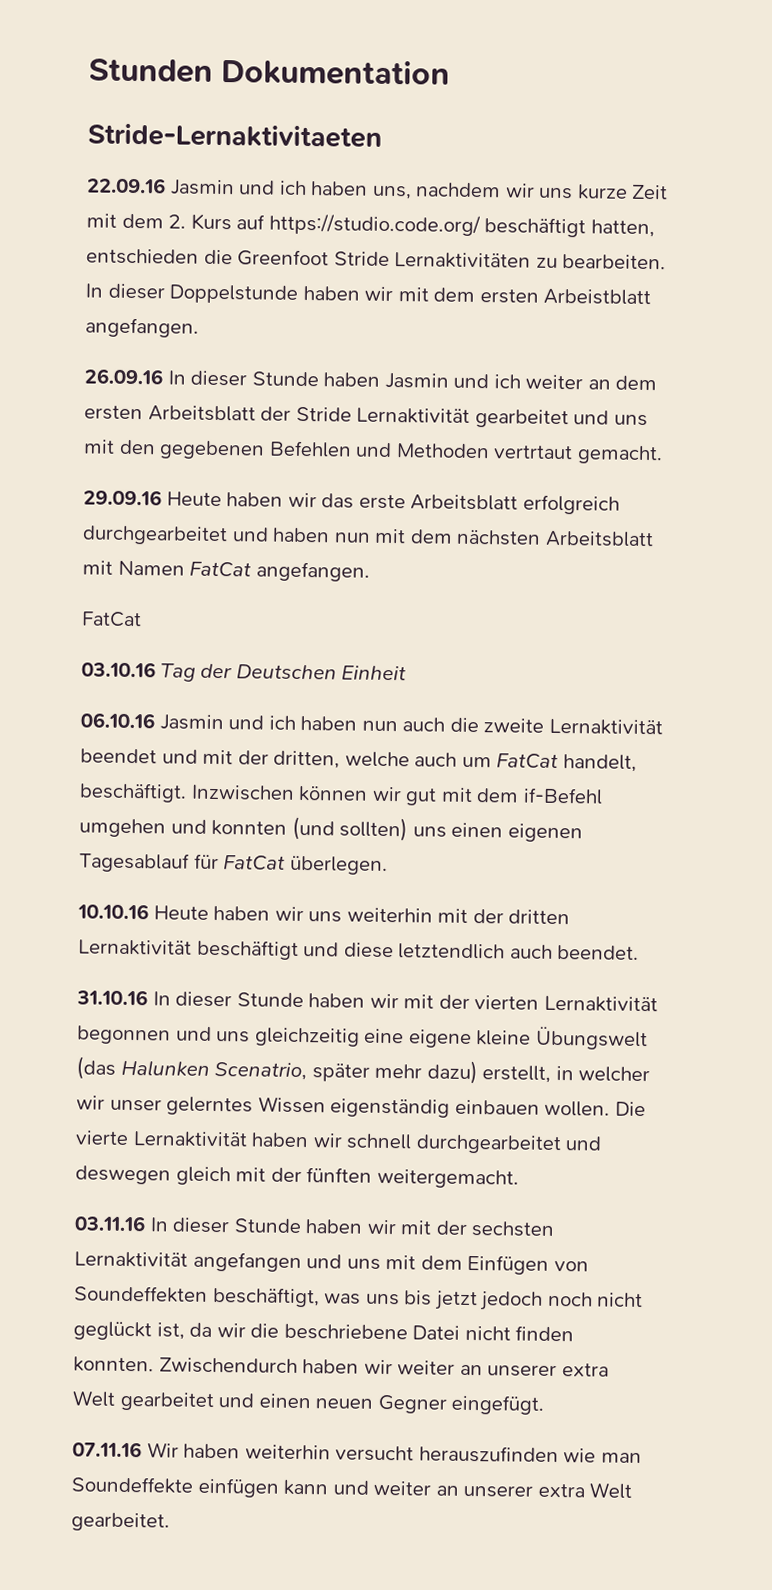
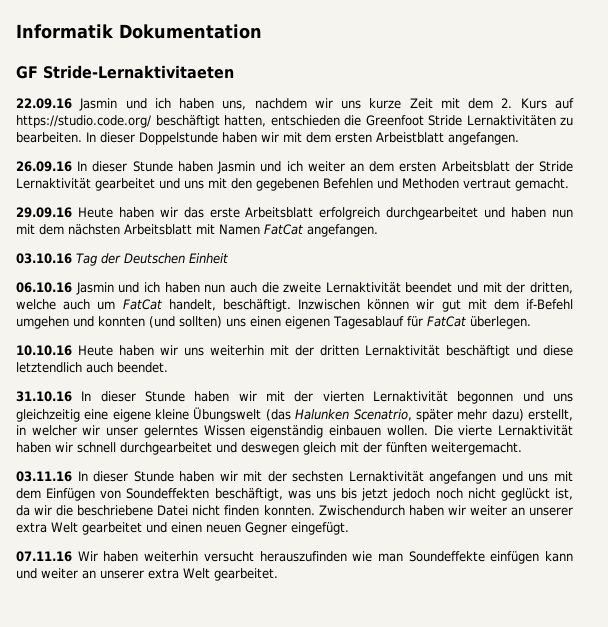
- Stunden Dokumentation
+ Informatik Dokumentation
- Stride-Lernaktivitaeten
+ GF Stride-Lernaktivitaeten
- 26.09.16 In dieser Stunde haben Jasmin und ich weiter an dem ersten Arbeitsblatt der Stride Lernaktivität gearbeitet und uns mit den gegebenen Befehlen und Methoden vertrtaut gemacht.
+ 26.09.16 In dieser Stunde haben Jasmin und ich weiter an dem ersten Arbeitsblatt der Stride Lernaktivität gearbeitet und uns mit den gegebenen Befehlen und Methoden vertraut gemacht.
  29.09.16 Heute haben wir das erste Arbeitsblatt erfolgreich durchgearbeitet und haben nun mit dem nächsten Arbeitsblatt mit Namen FatCat angefangen.
- FatCat

